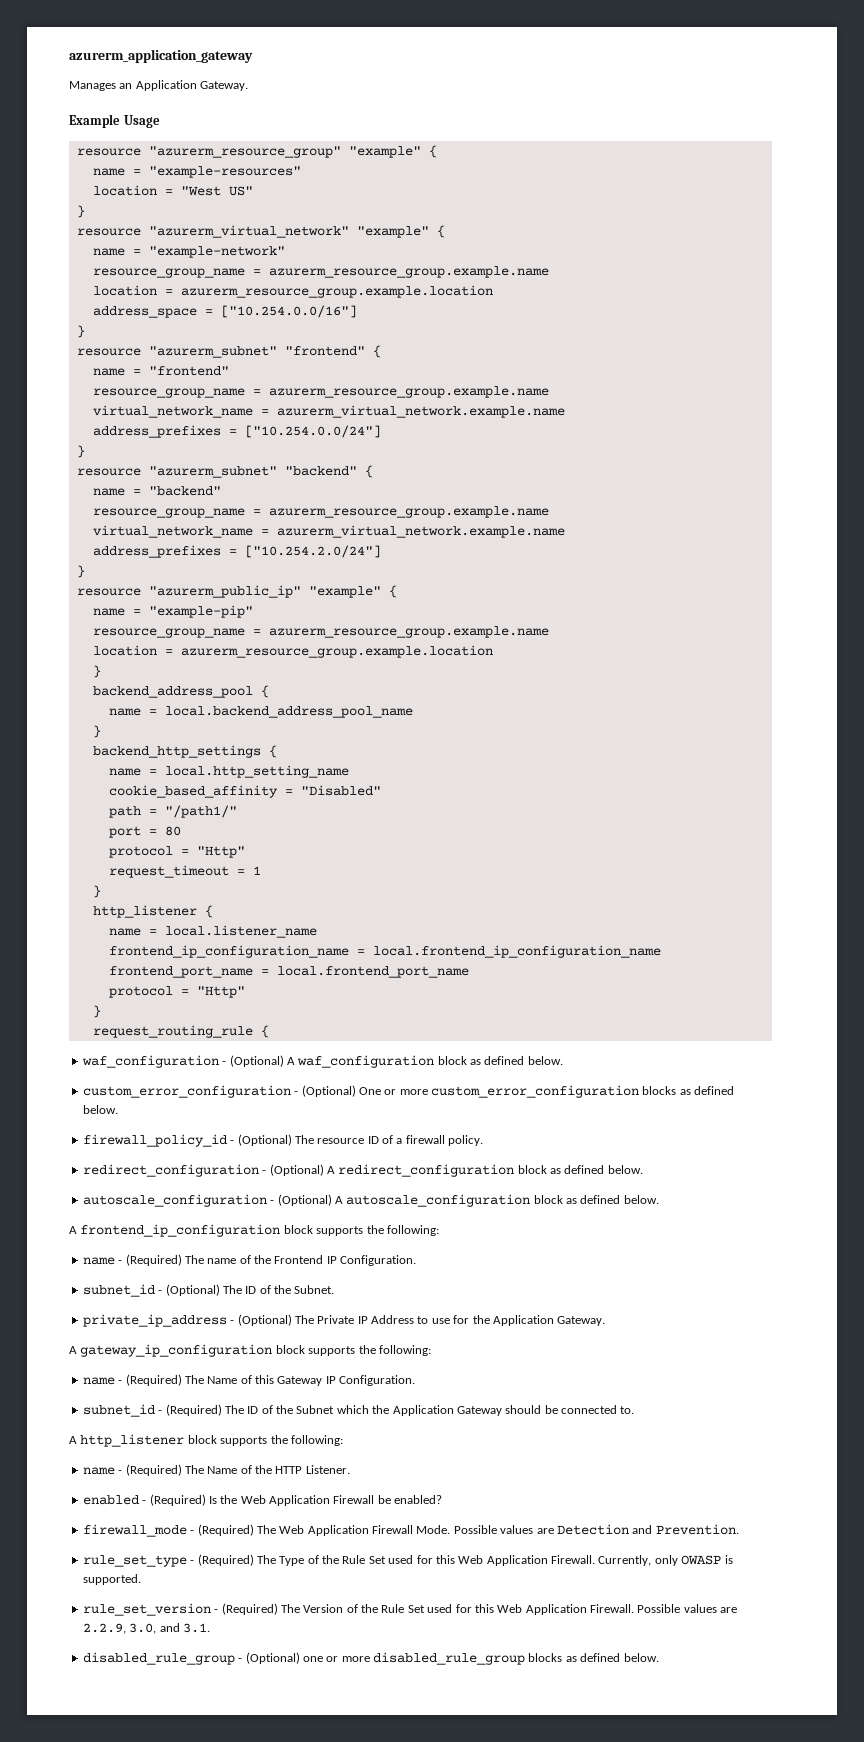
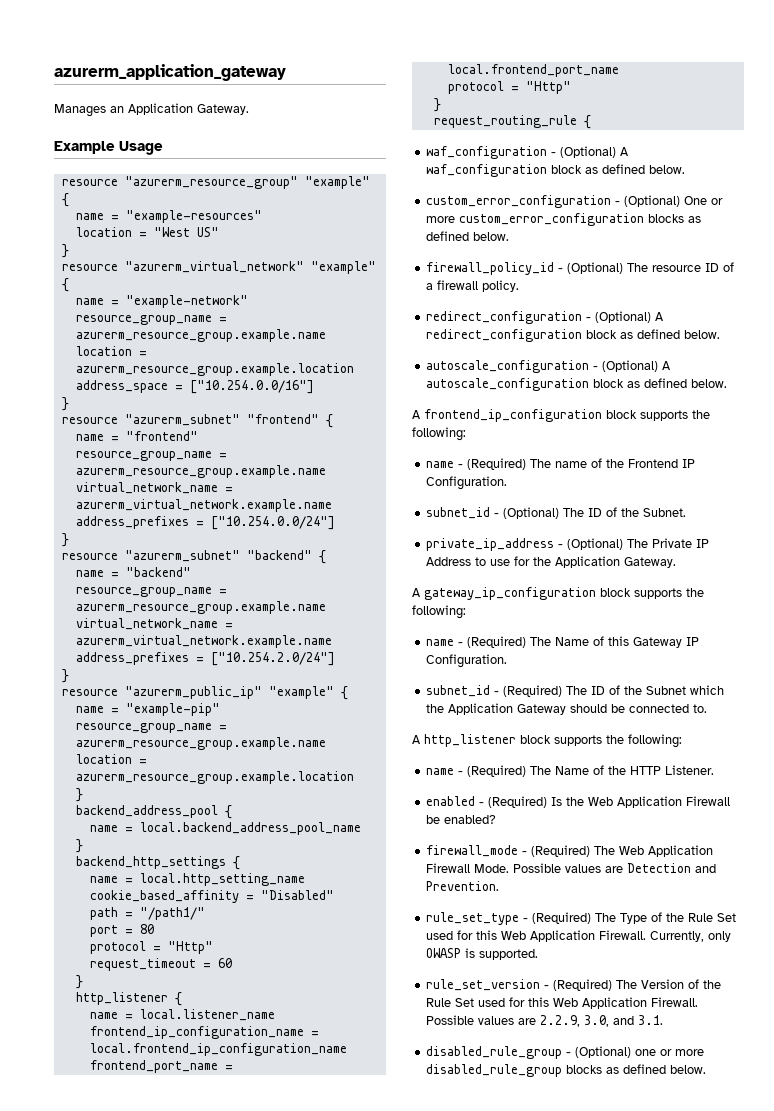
- request_timeout = 1
+ request_timeout = 60

